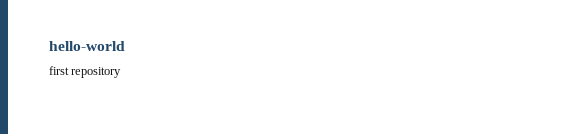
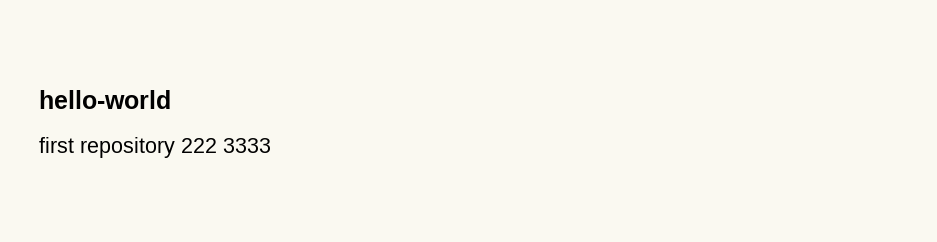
- first repository
+ first repository 222 3333

